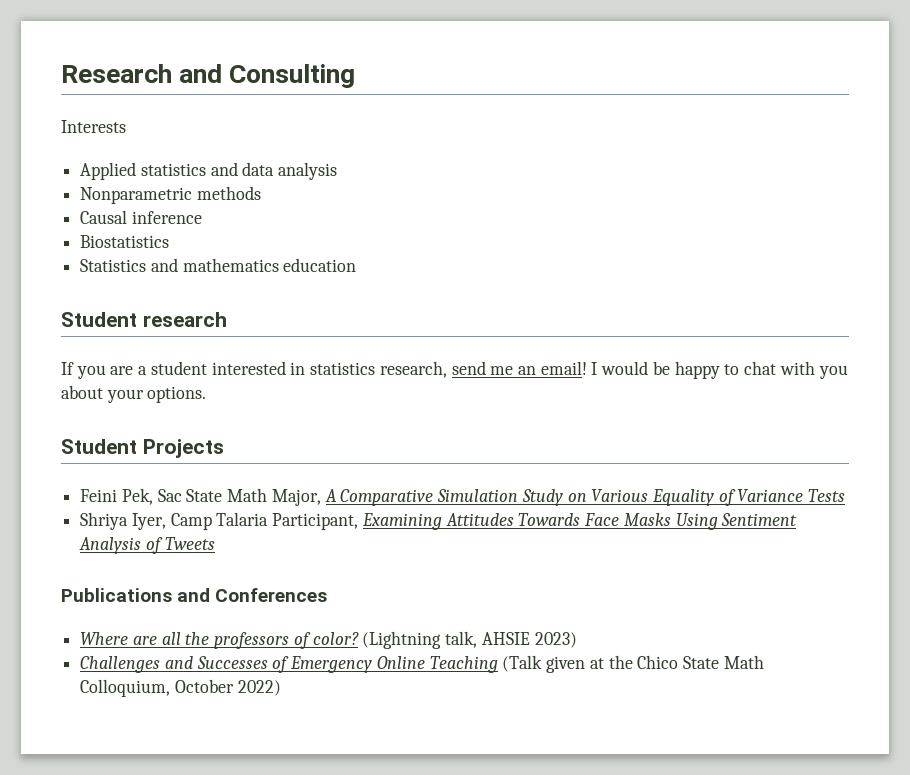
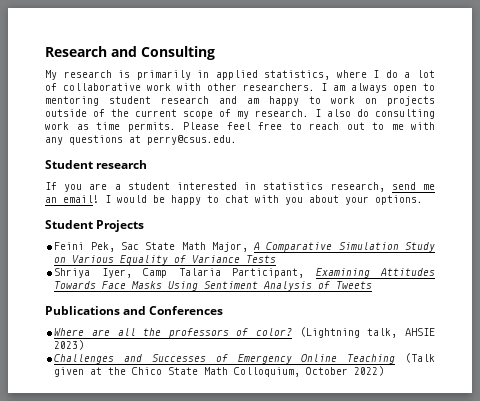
- Interests
- Applied statistics and data analysis
- Nonparametric methods
- Causal inference
- Biostatistics
- Statistics and mathematics education
+ My research is primarily in applied statistics, where I do a lot of collaborative work with other researchers. I am always open to mentoring student research and am happy to work on projects outside of the current scope of my research. I also do consulting work as time permits. Please feel free to reach out to me with any questions at perry@csus.edu.

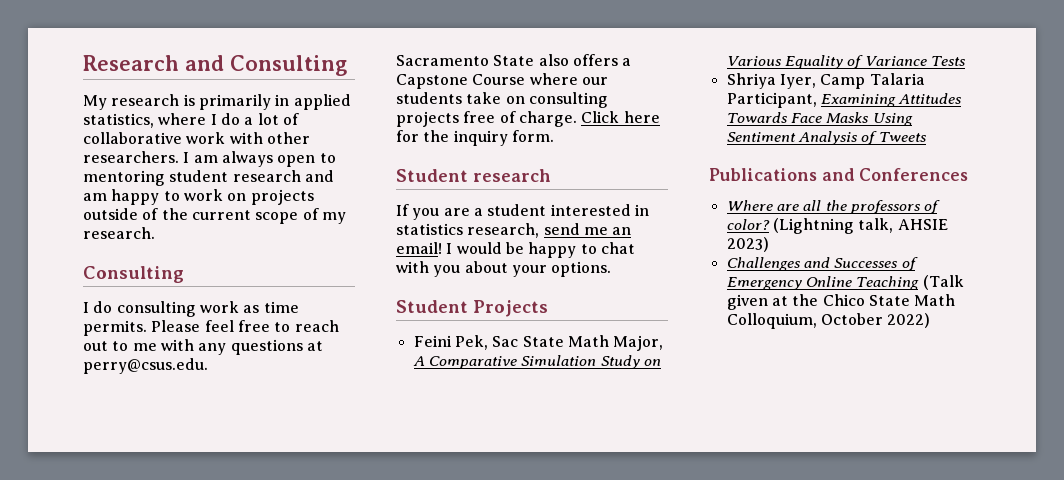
- I am always open to mentoring student research and am happy to work on projects outside of the current scope of my research. I also do consulting work as time permits.
+ I am always open to mentoring student research and am happy to work on projects outside of the current scope of my research.
+ Consulting
+ I do consulting work as time permits.
+ Sacramento State also offers a Capstone Course where our students take on consulting projects free of charge. Click here for the inquiry form.

